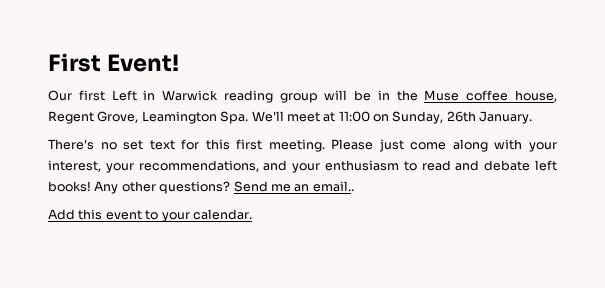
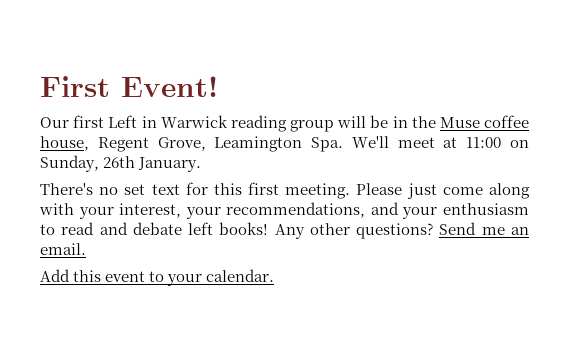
- Send me an email..
+ Send me an email.

